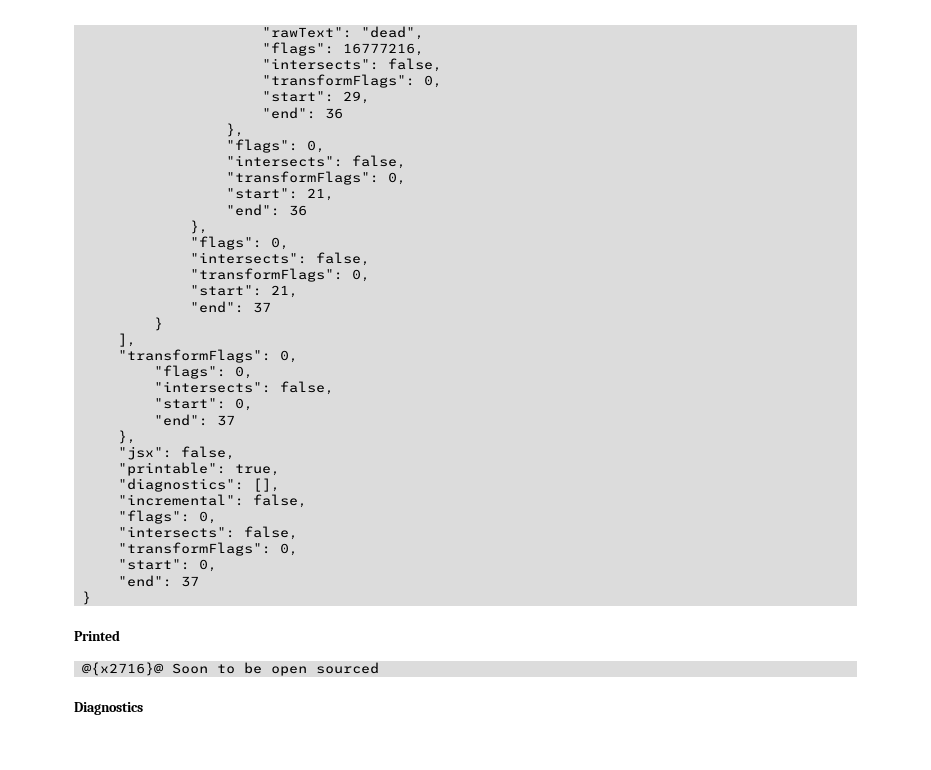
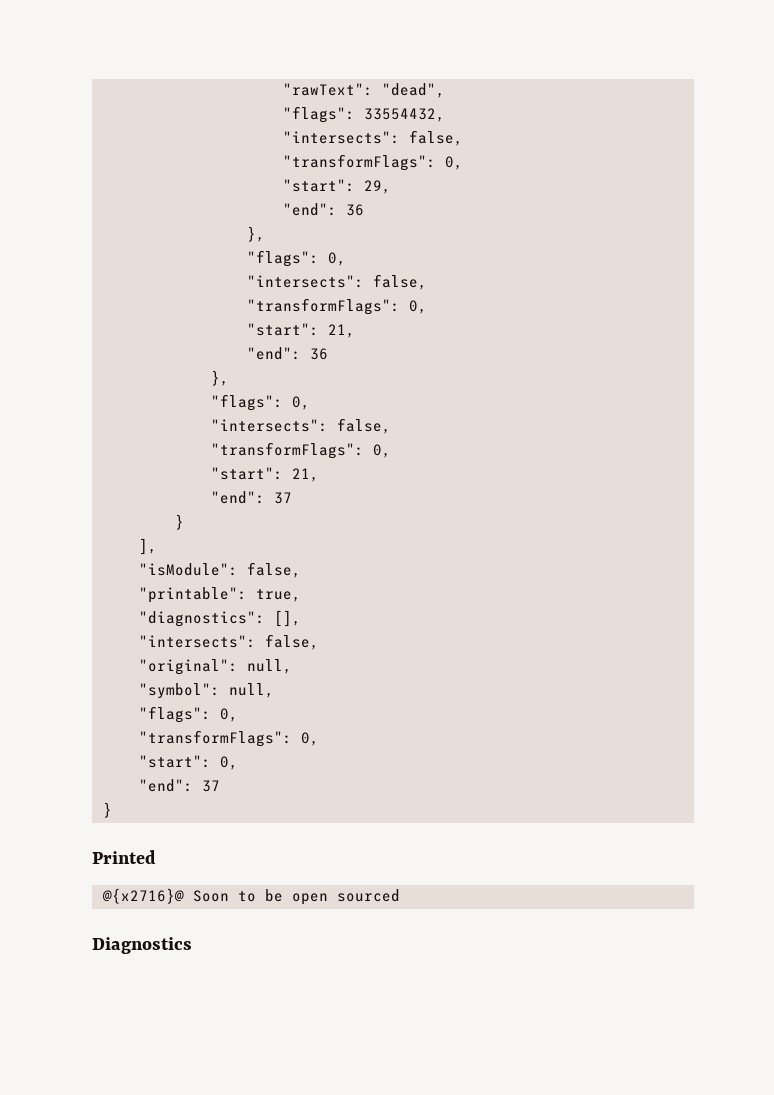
- "flags": 16777216,
+ "flags": 33554432,
  ],
- "transformFlags": 0,
- "flags": 0,
- "intersects": false,
- "start": 0,
- "end": 37
- },
- "jsx": false,
+ "isModule": false,
  "diagnostics": [],
- "incremental": false,
+ "intersects": false,
+ "original": null,
+ "symbol": null,
  "flags": 0,
- "intersects": false,

